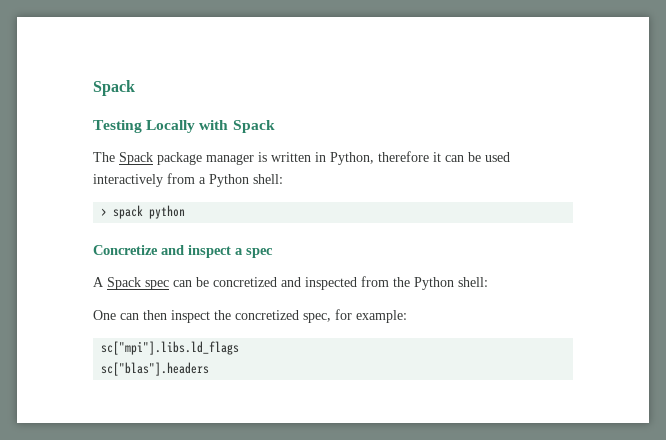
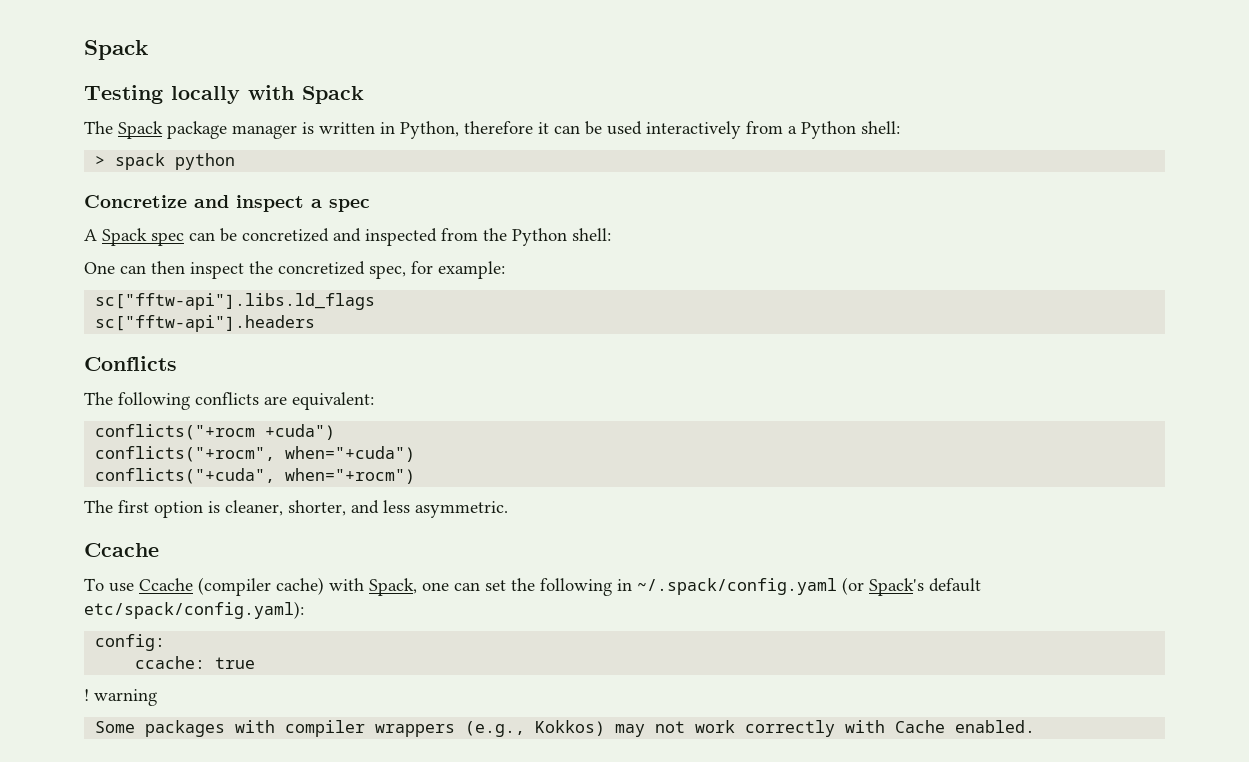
- Testing Locally with Spack
+ Testing locally with Spack
- sc["mpi"].libs.ld_flags
- sc["blas"].headers
+ sc["fftw-api"].libs.ld_flags
+ sc["fftw-api"].headers
+ Conflicts
+ The following conflicts are equivalent:
+ conflicts("+rocm +cuda")
+ conflicts("+rocm", when="+cuda")
+ conflicts("+cuda", when="+rocm")
+ The first option is cleaner, shorter, and less asymmetric.
+ Ccache
+ To use Ccache (compiler cache) with Spack, one can set the following in ~/.spack/config.yaml (or Spack's default etc/spack/config.yaml):
+ config:
+ ccache: true
+ ! warning
+ Some packages with compiler wrappers (e.g., Kokkos) may not work correctly with Cache enabled.

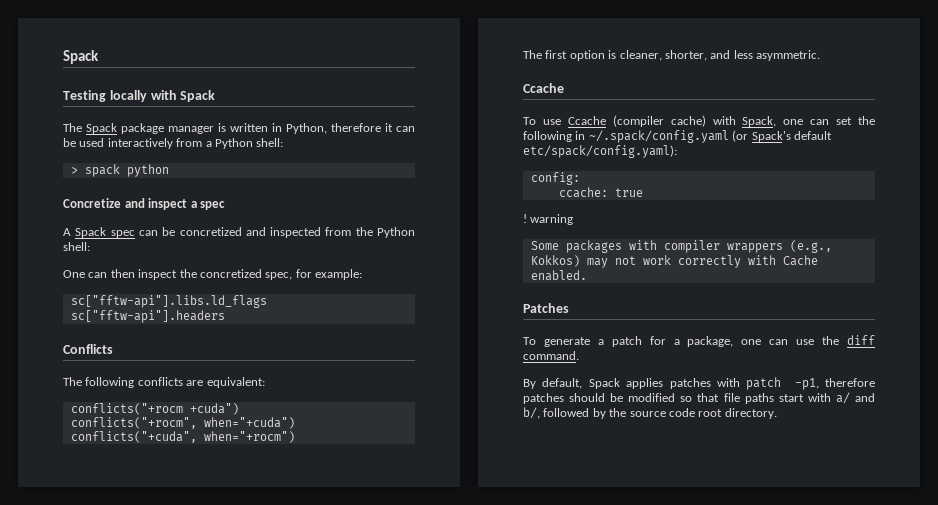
+ Patches
+ To generate a patch for a package, one can use the diff command.
+ By default, Spack applies patches with patch -p1, therefore patches should be modified so that file paths start with a/ and b/, followed by the source code root directory.

